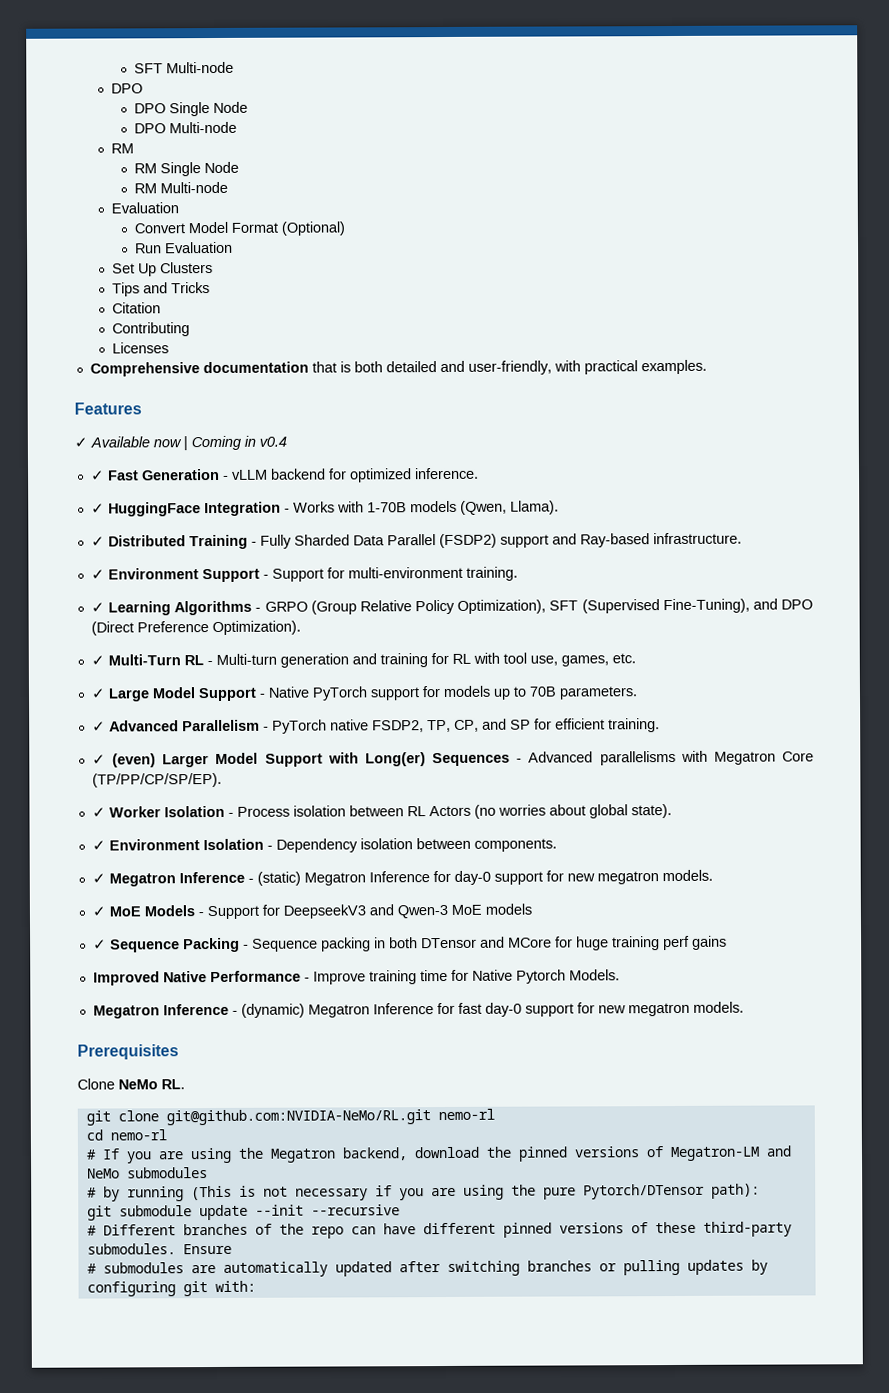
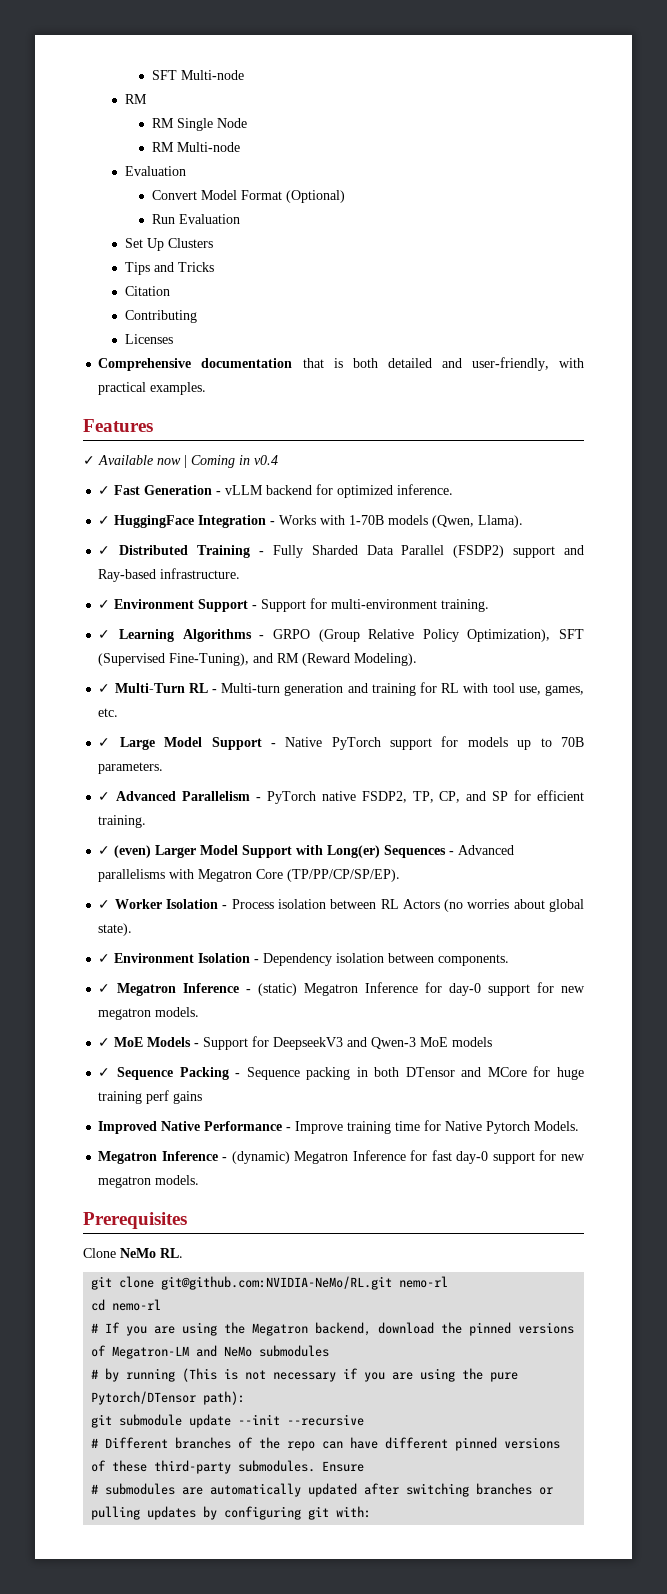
  SFT Multi-node
- DPO
- DPO Single Node
- DPO Multi-node
- ✓ Learning Algorithms - GRPO (Group Relative Policy Optimization), SFT (Supervised Fine-Tuning), and DPO (Direct Preference Optimization).
+ ✓ Learning Algorithms - GRPO (Group Relative Policy Optimization), SFT (Supervised Fine-Tuning), and RM (Reward Modeling).

